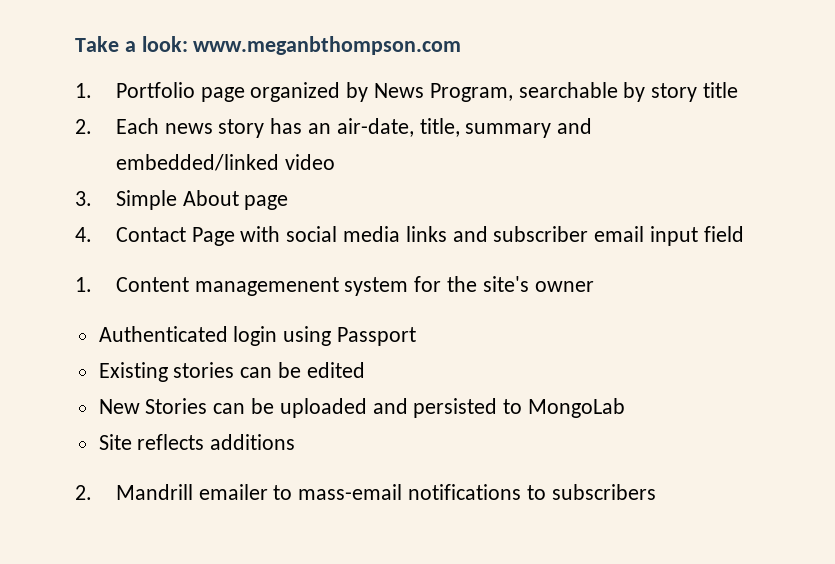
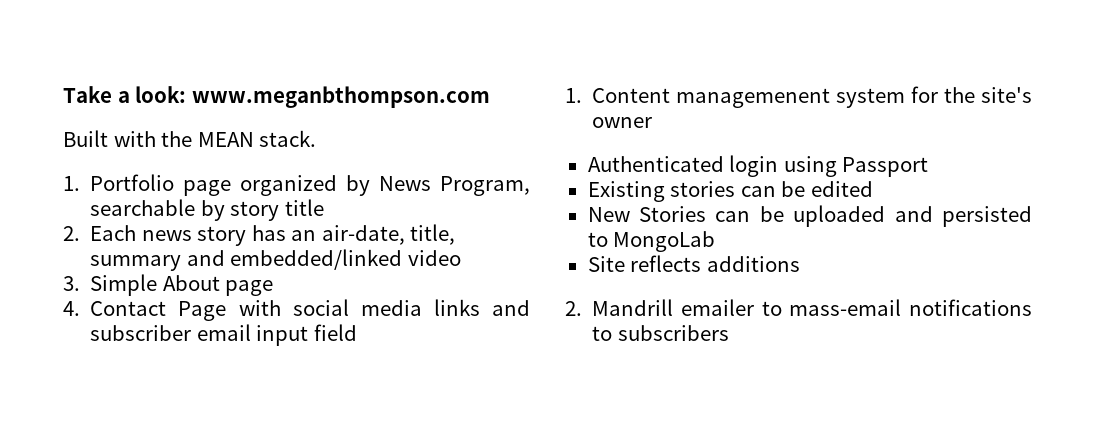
+ Built with the MEAN stack.

